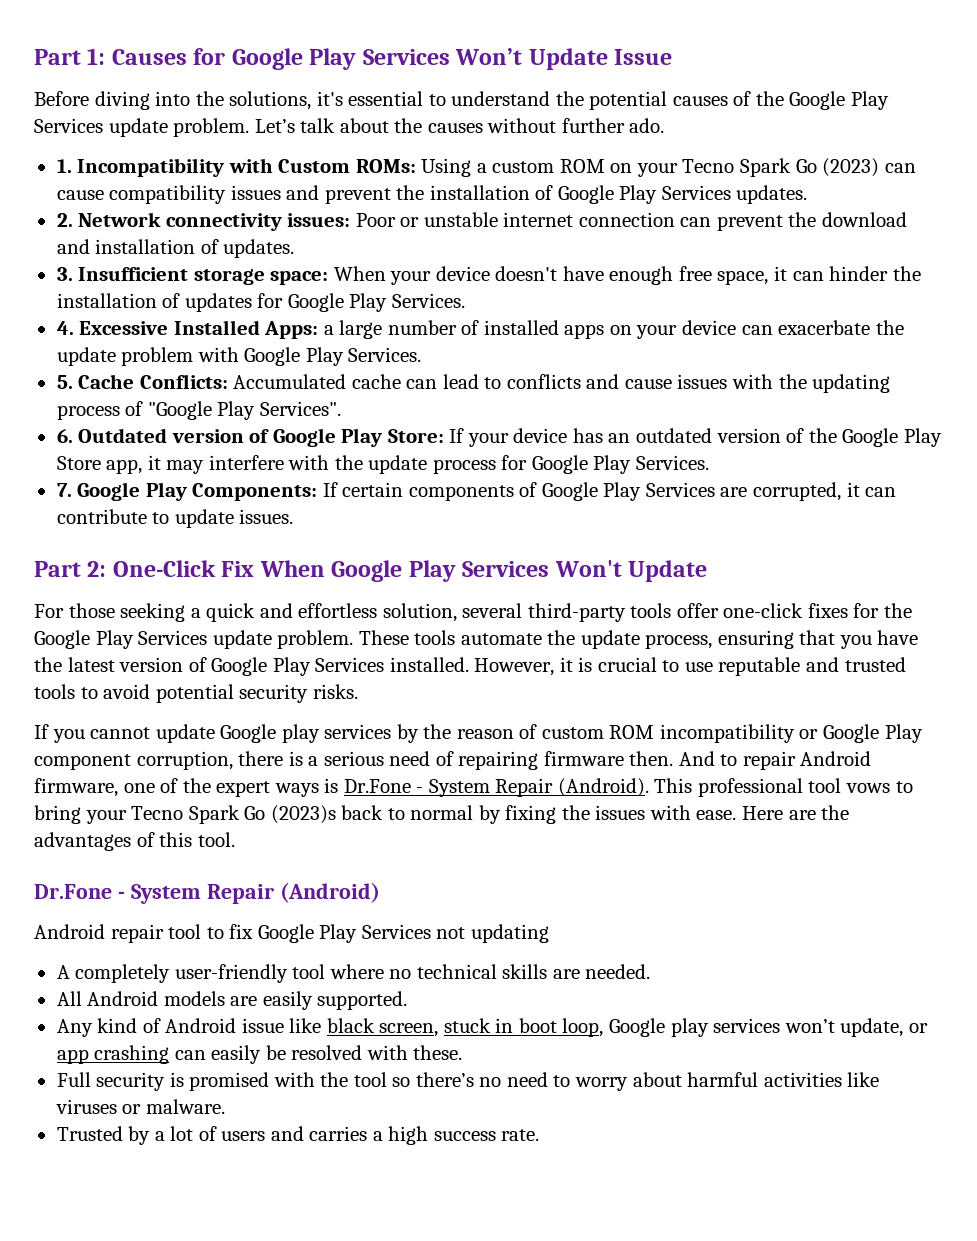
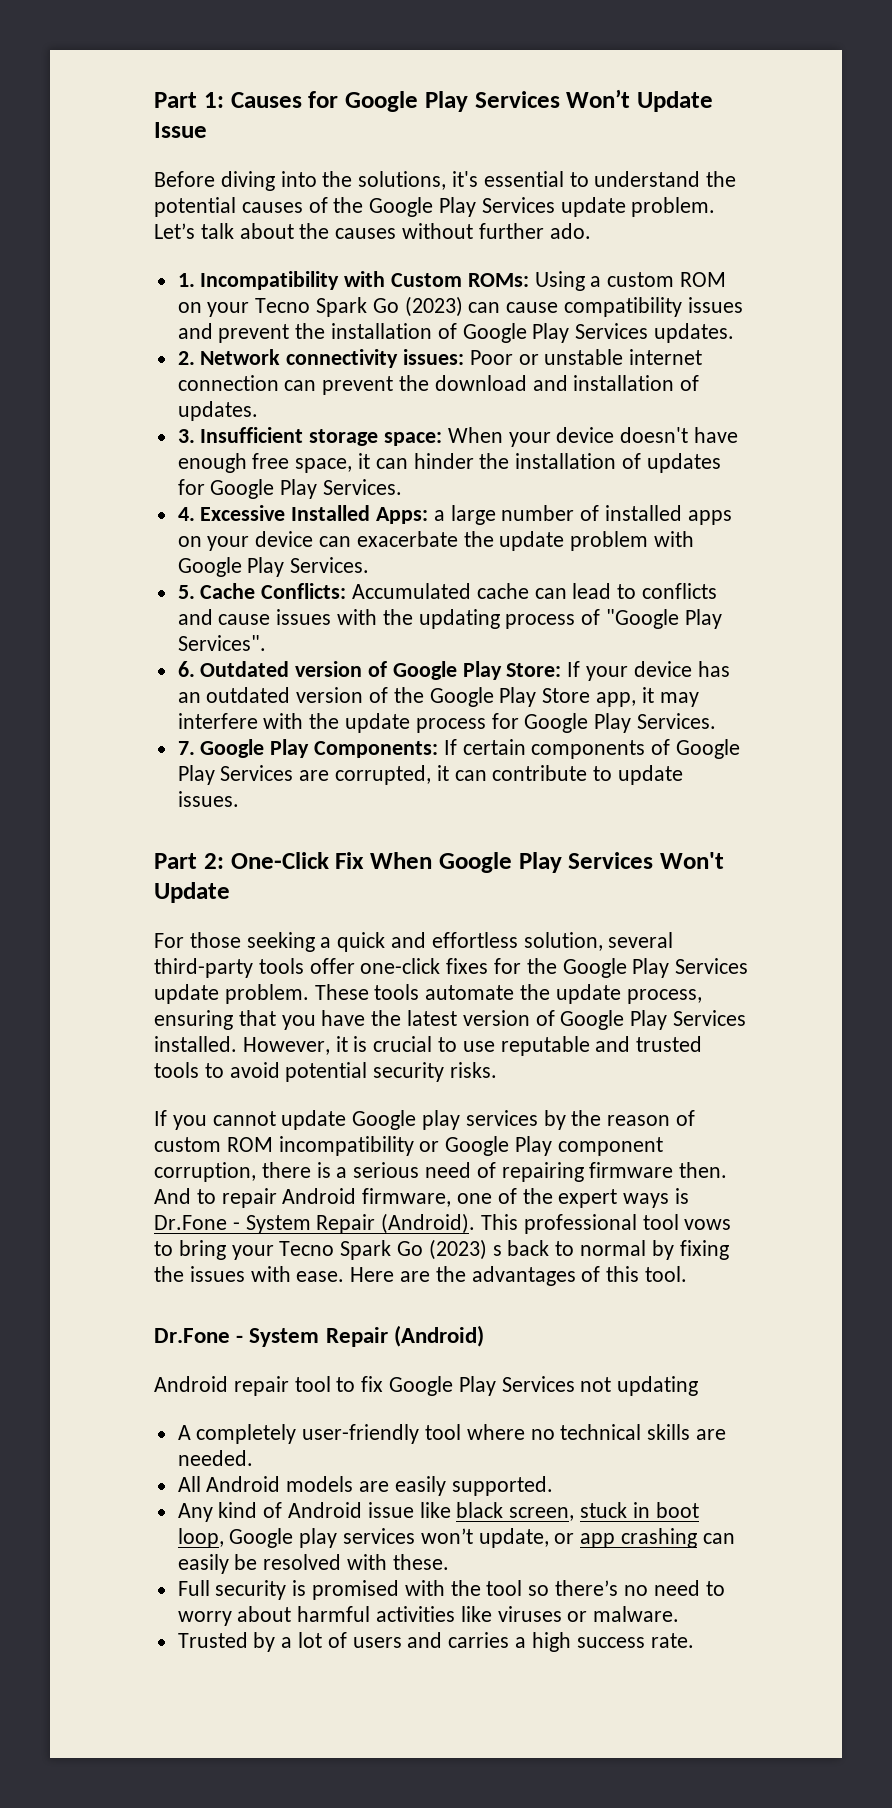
- This professional tool vows to bring your Tecno Spark Go (2023)s back to normal by fixing the issues with ease.
+ This professional tool vows to bring your Tecno Spark Go (2023) s back to normal by fixing the issues with ease.

